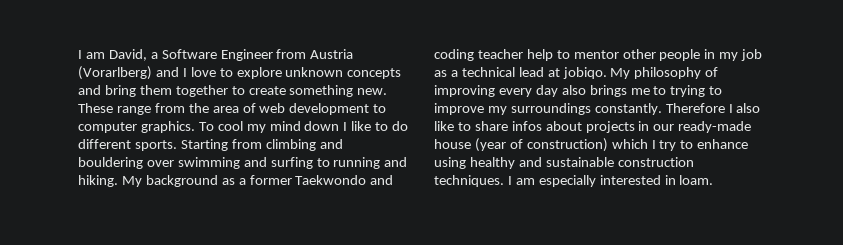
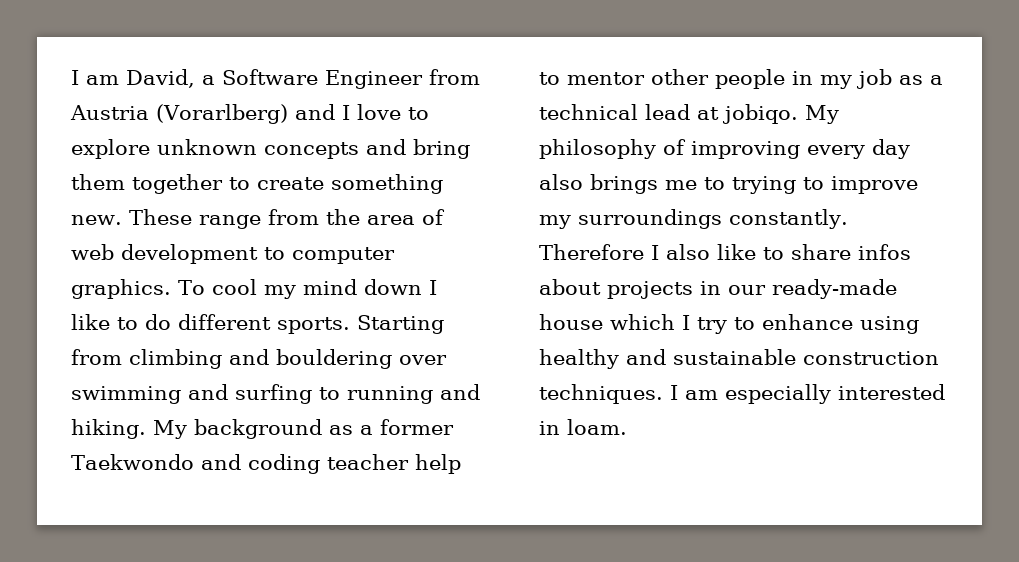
- Therefore I also like to share infos about projects in our ready-made house (year of construction) which I try to enhance using healthy and sustainable construction techniques.
+ Therefore I also like to share infos about projects in our ready-made house which I try to enhance using healthy and sustainable construction techniques.

